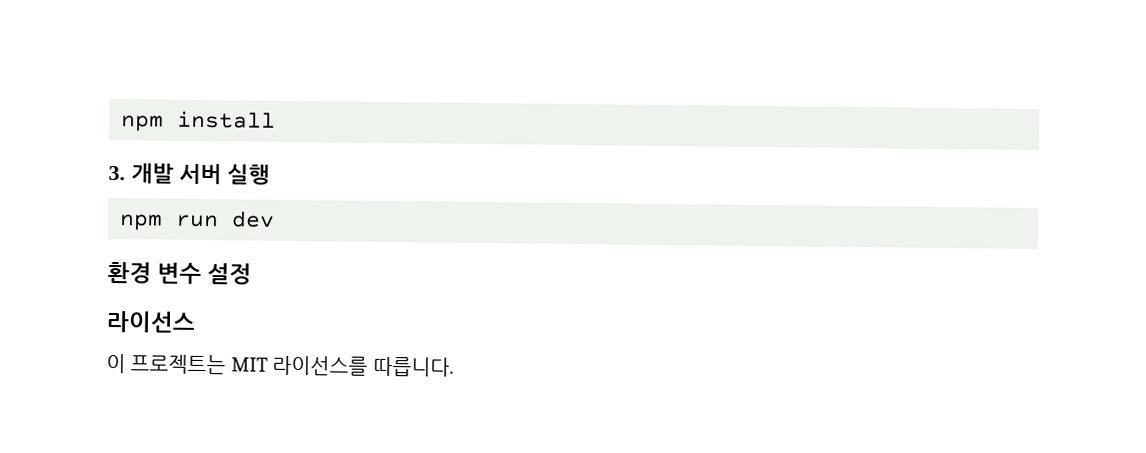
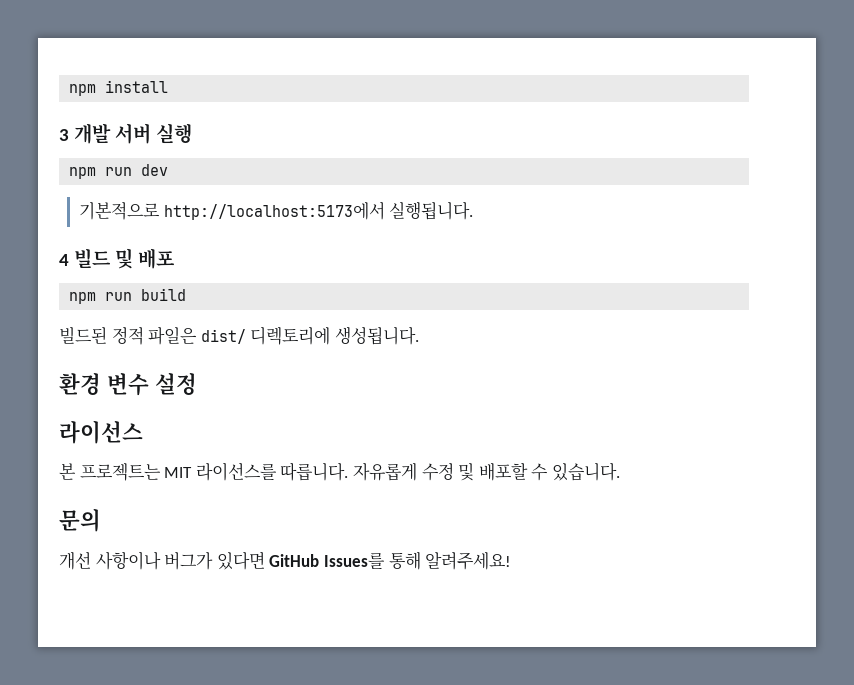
- 3. 개발 서버 실행
+ 3 개발 서버 실행
+ 기본적으로 http://localhost:5173에서 실행됩니다.
+ 4 빌드 및 배포
+ npm run build
+ 빌드된 정적 파일은 dist/ 디렉토리에 생성됩니다.
- 이 프로젝트는 MIT 라이선스를 따릅니다.
+ 본 프로젝트는 MIT 라이선스를 따릅니다.
+ 자유롭게 수정 및 배포할 수 있습니다.
+ 문의
+ 개선 사항이나 버그가 있다면 GitHub Issues를 통해 알려주세요!

